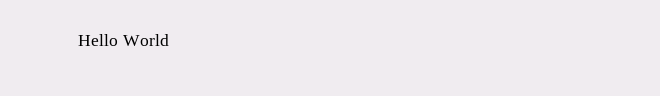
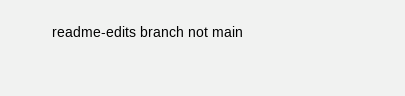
- Hello World
+ readme-edits branch not main

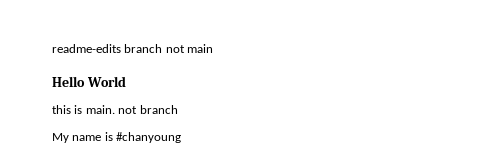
+ Hello World
+ this is main. not branch
+ My name is #chanyoung

